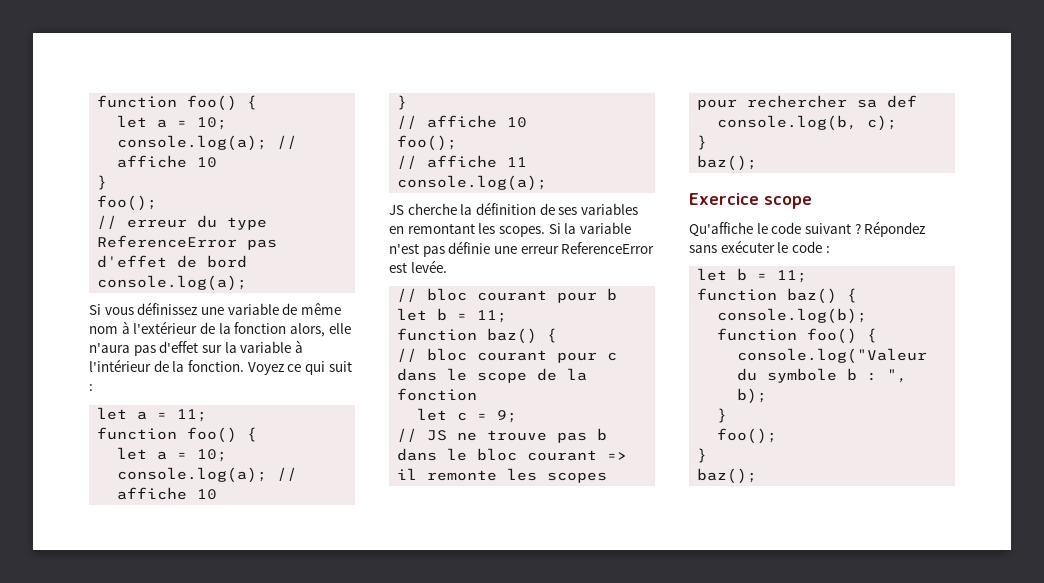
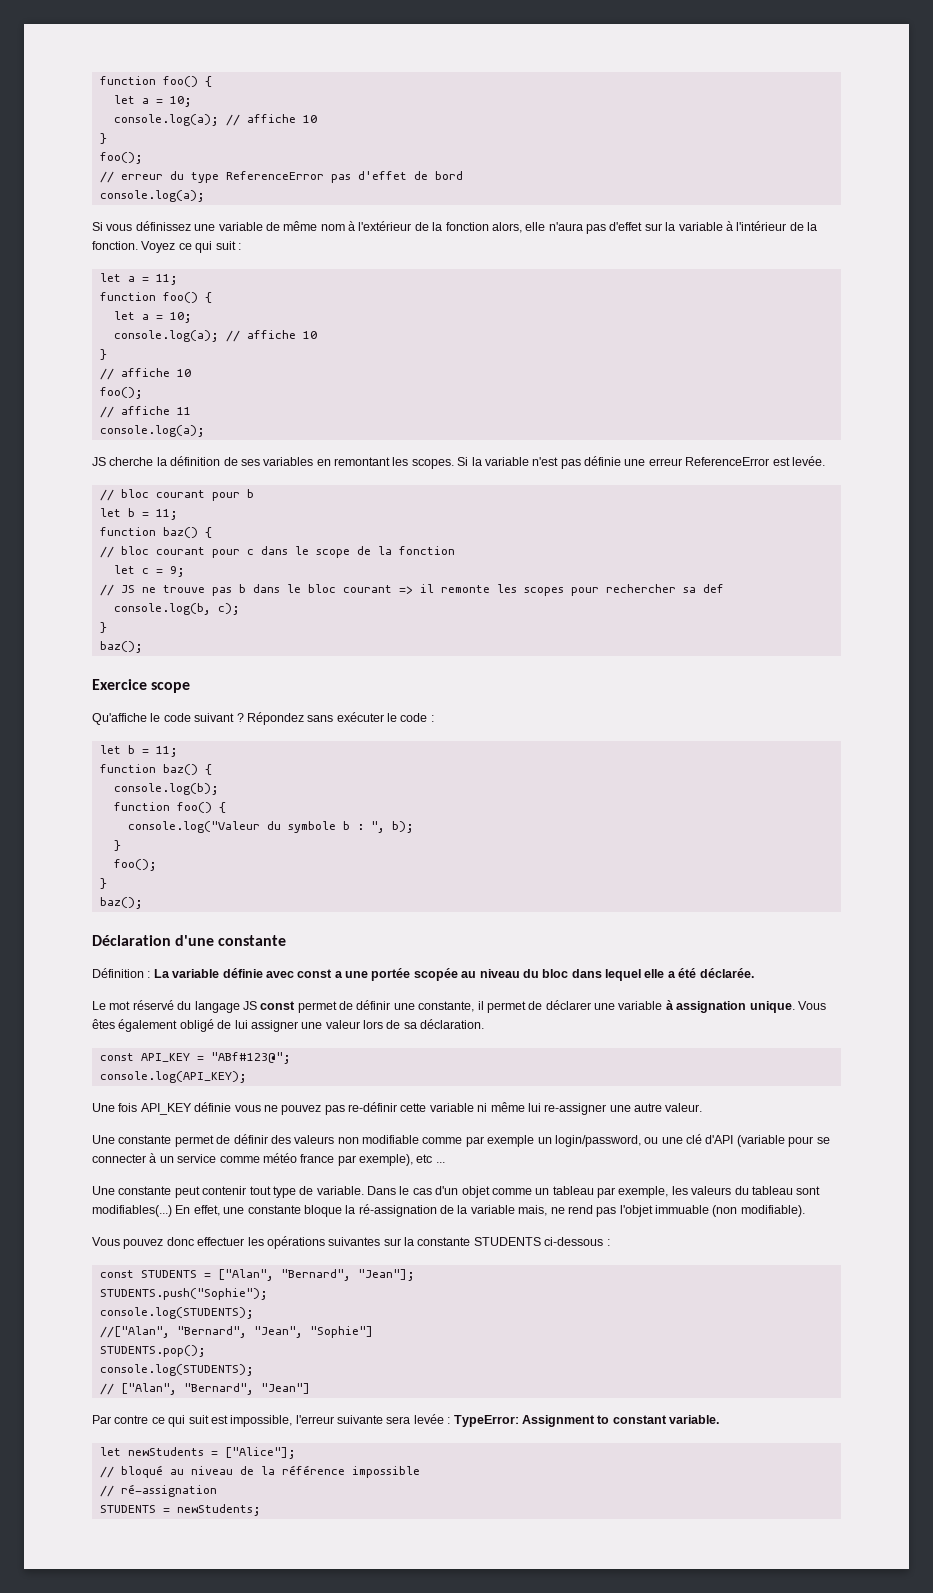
+ Déclaration d'une constante
+ Définition : La variable définie avec const a une portée scopée au niveau du bloc dans lequel elle a été déclarée.
+ Le mot réservé du langage JS const permet de définir une constante, il permet de déclarer une variable à assignation unique. Vous êtes également obligé de lui assigner une valeur lors de sa déclaration.
+ const API_KEY = "ABf#123@";
+ console.log(API_KEY);
+ Une fois API_KEY définie vous ne pouvez pas re-définir cette variable ni même lui re-assigner une autre valeur.
+ Une constante permet de définir des valeurs non modifiable comme par exemple un login/password, ou une clé d'API (variable pour se connecter à un service comme météo france par exemple), etc ...
+ Une constante peut contenir tout type de variable. Dans le cas d'un objet comme un tableau par exemple, les valeurs du tableau sont modifiables(...) En effet, une constante bloque la ré-assignation de la variable mais, ne rend pas l'objet immuable (non modifiable).
+ Vous pouvez donc effectuer les opérations suivantes sur la constante STUDENTS ci-dessous :
+ const STUDENTS = ["Alan", "Bernard", "Jean"];
+ STUDENTS.push("Sophie");
+ console.log(STUDENTS);
+ //["Alan", "Bernard", "Jean", "Sophie"]
+ STUDENTS.pop();
+ console.log(STUDENTS);
+ // ["Alan", "Bernard", "Jean"]
+ Par contre ce qui suit est impossible, l'erreur suivante sera levée : TypeError: Assignment to constant variable.
+ let newStudents = ["Alice"];
+ // bloqué au niveau de la référence impossible
+ // ré-assignation
+ STUDENTS = newStudents;

